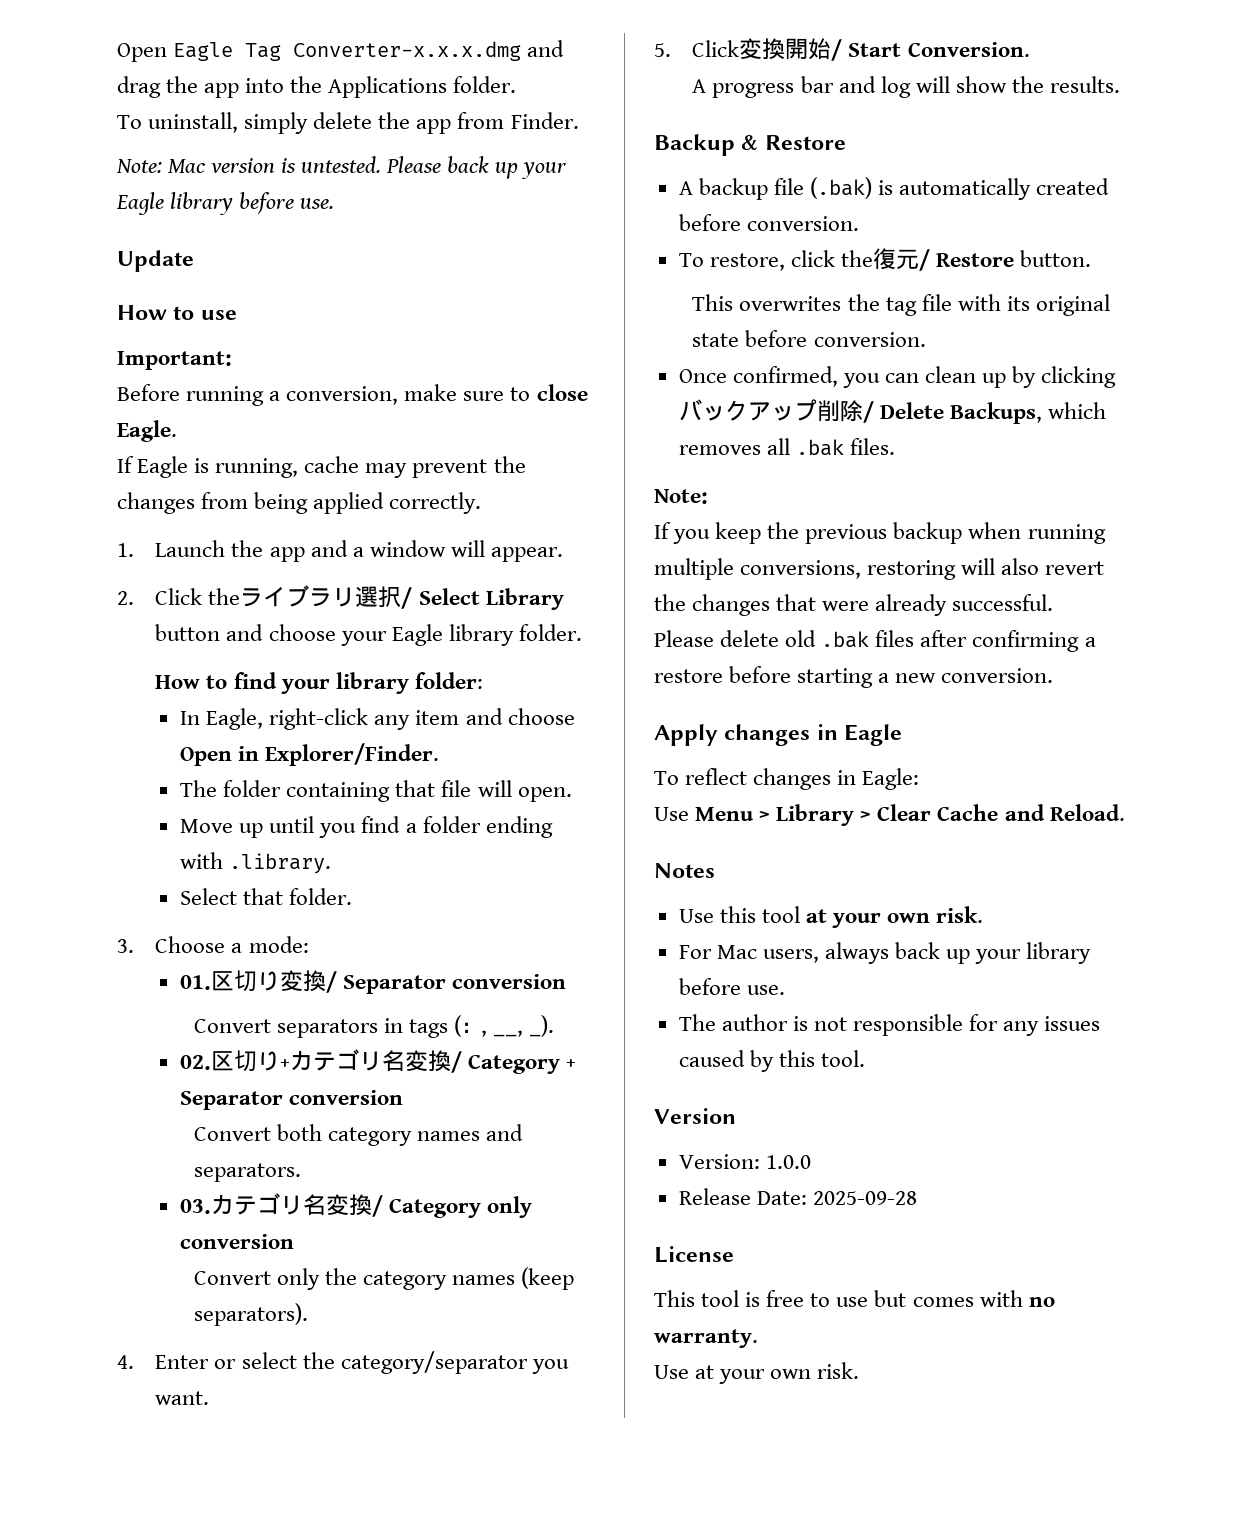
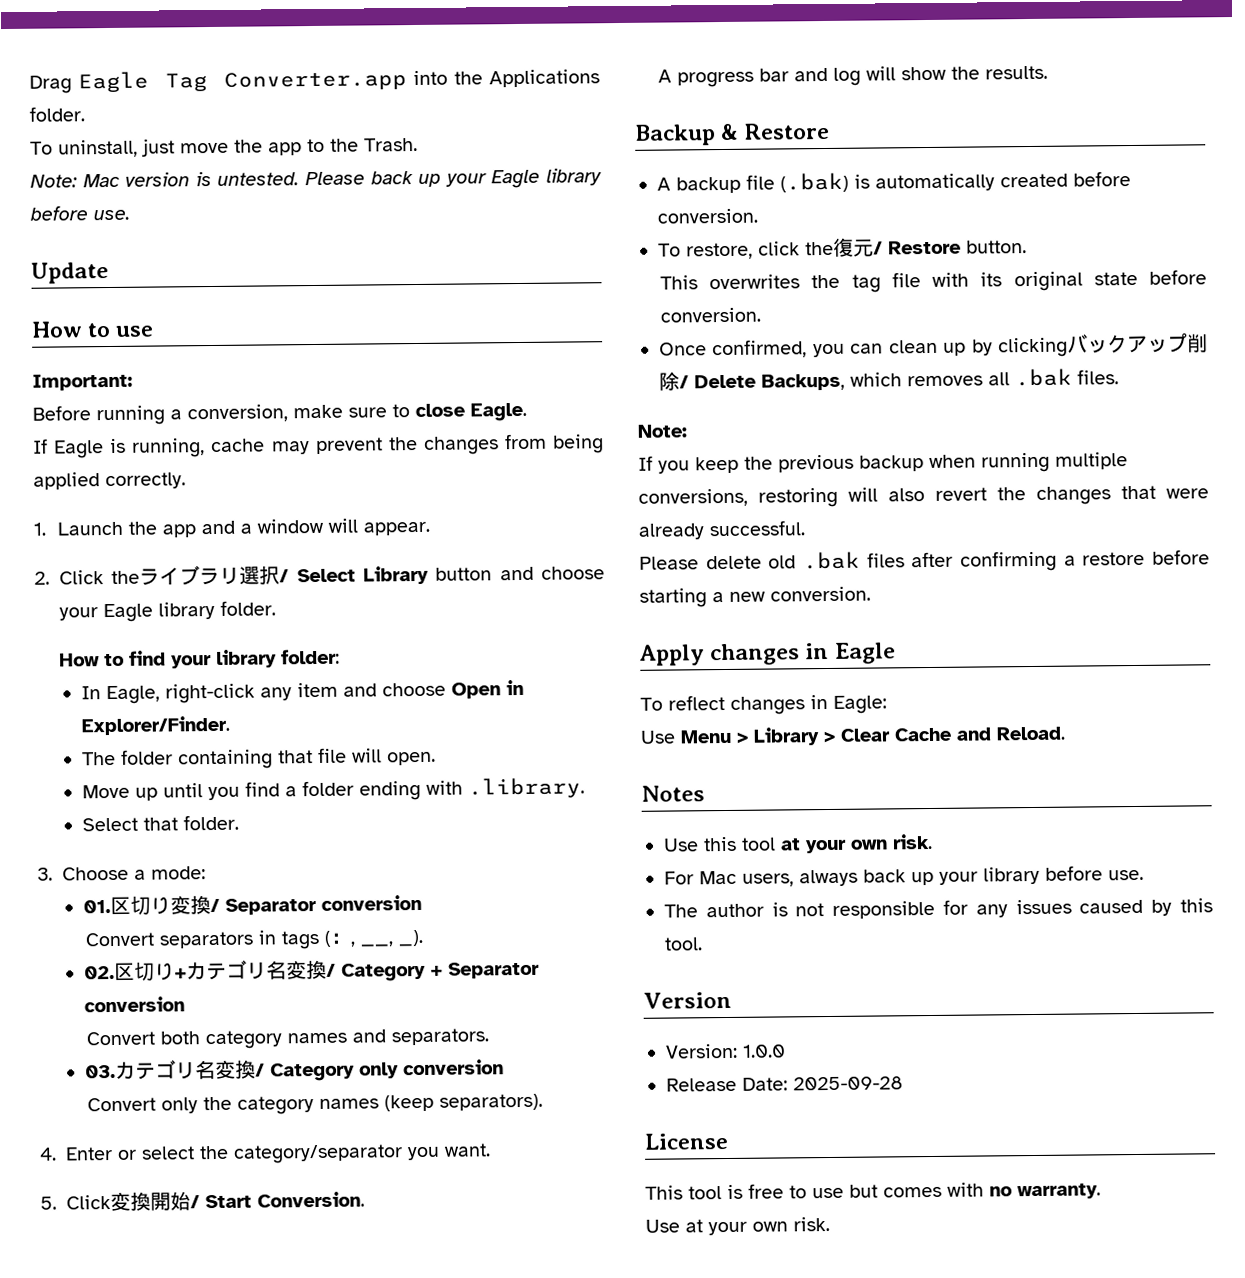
- Open Eagle Tag Converter-x.x.x.dmg and drag the app into the Applications folder.
+ Drag Eagle Tag Converter.app into the Applications folder.
- To uninstall, simply delete the app from Finder.
+ To uninstall, just move the app to the Trash.

